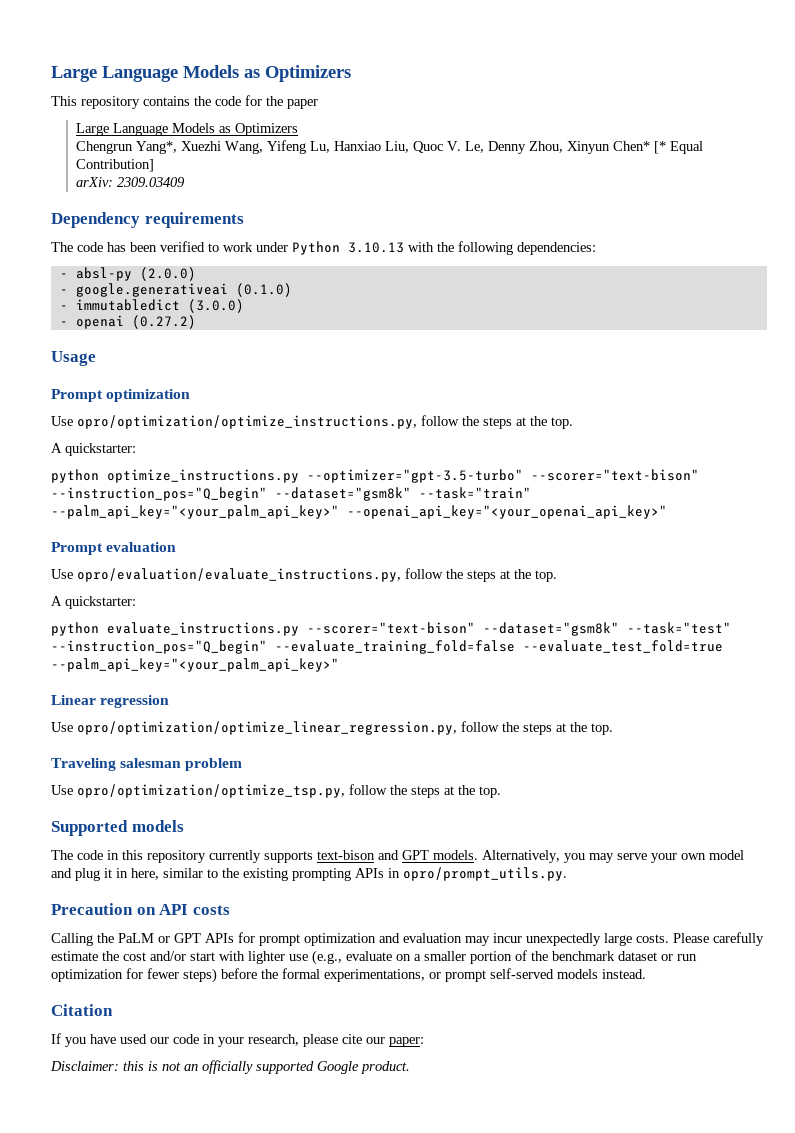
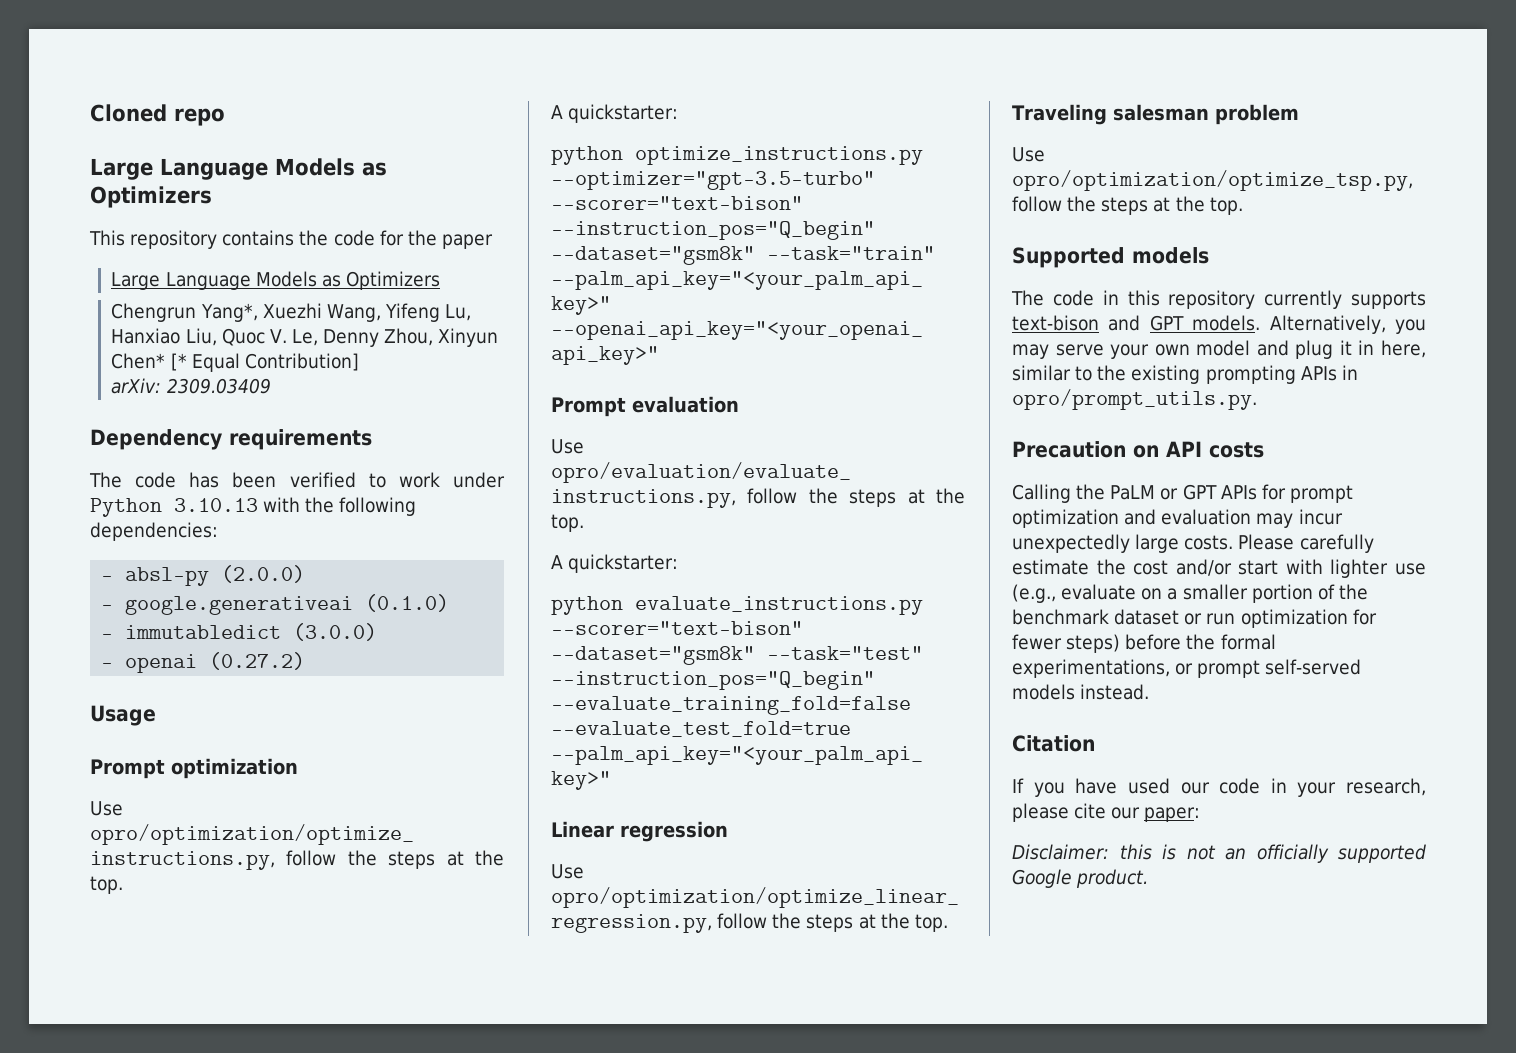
+ Cloned repo

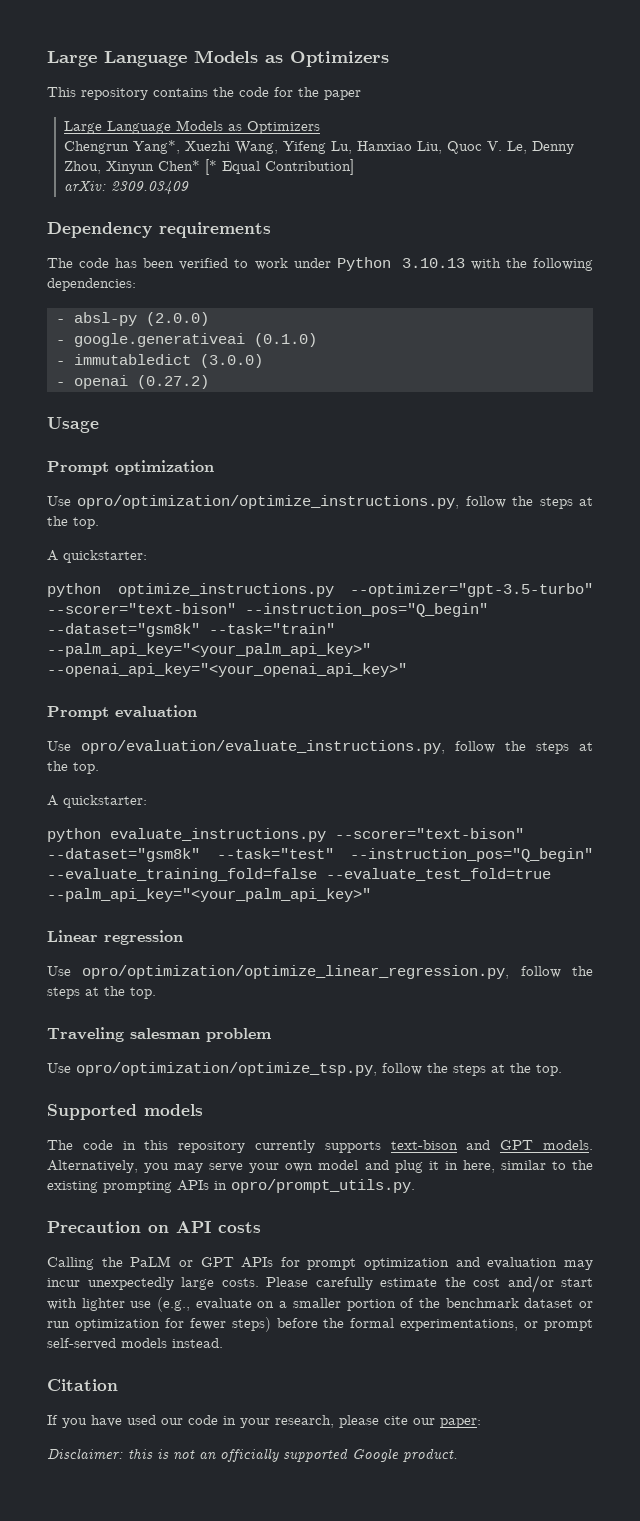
- Cloned repo

